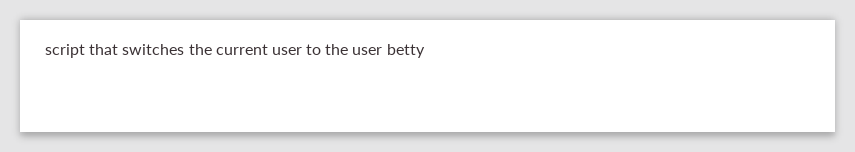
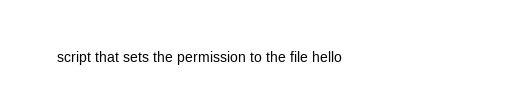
- script that switches the current user to the user betty
+ script that sets the permission to the file hello

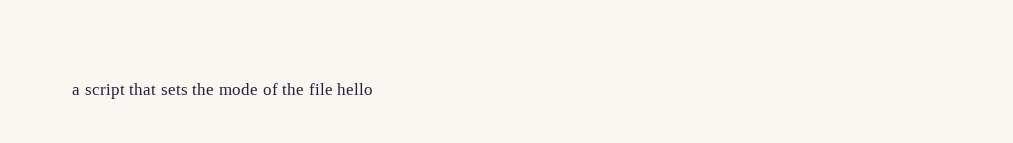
- script that sets the permission to the file hello
+ a script that sets the mode of the file hello

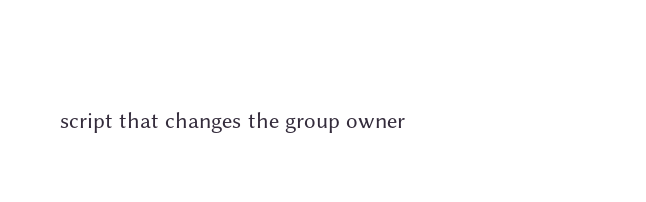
- a script that sets the mode of the file hello
+ script that changes the group owner

